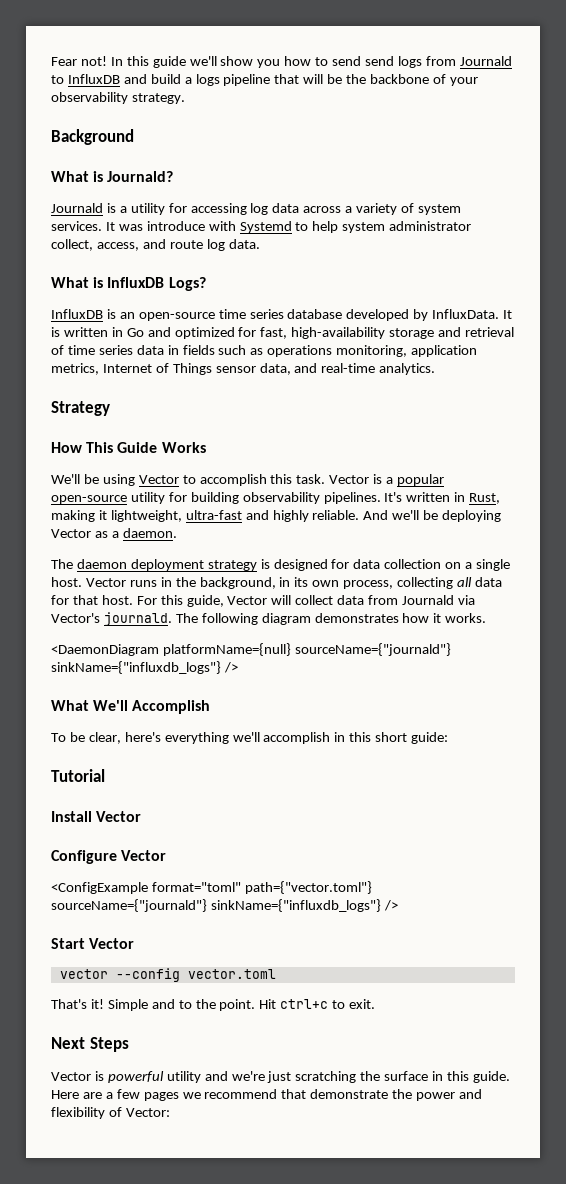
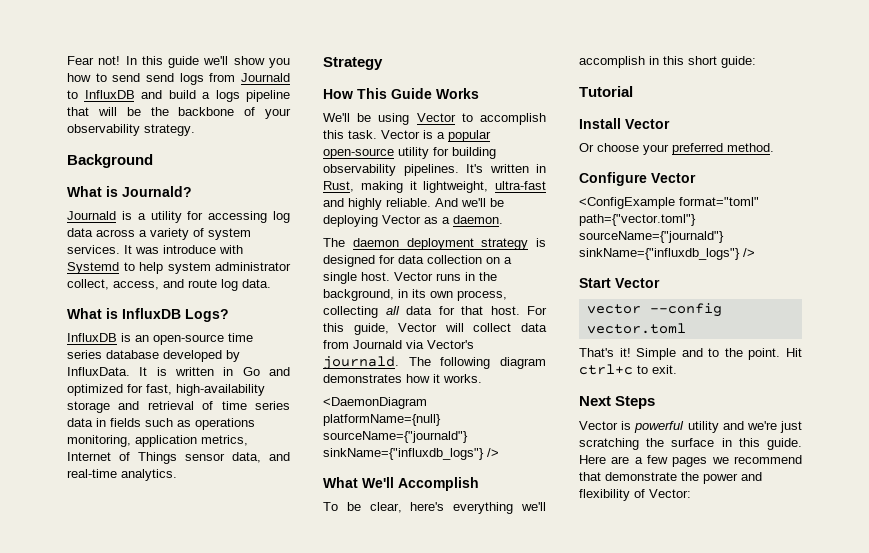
+ Or choose your preferred method.

